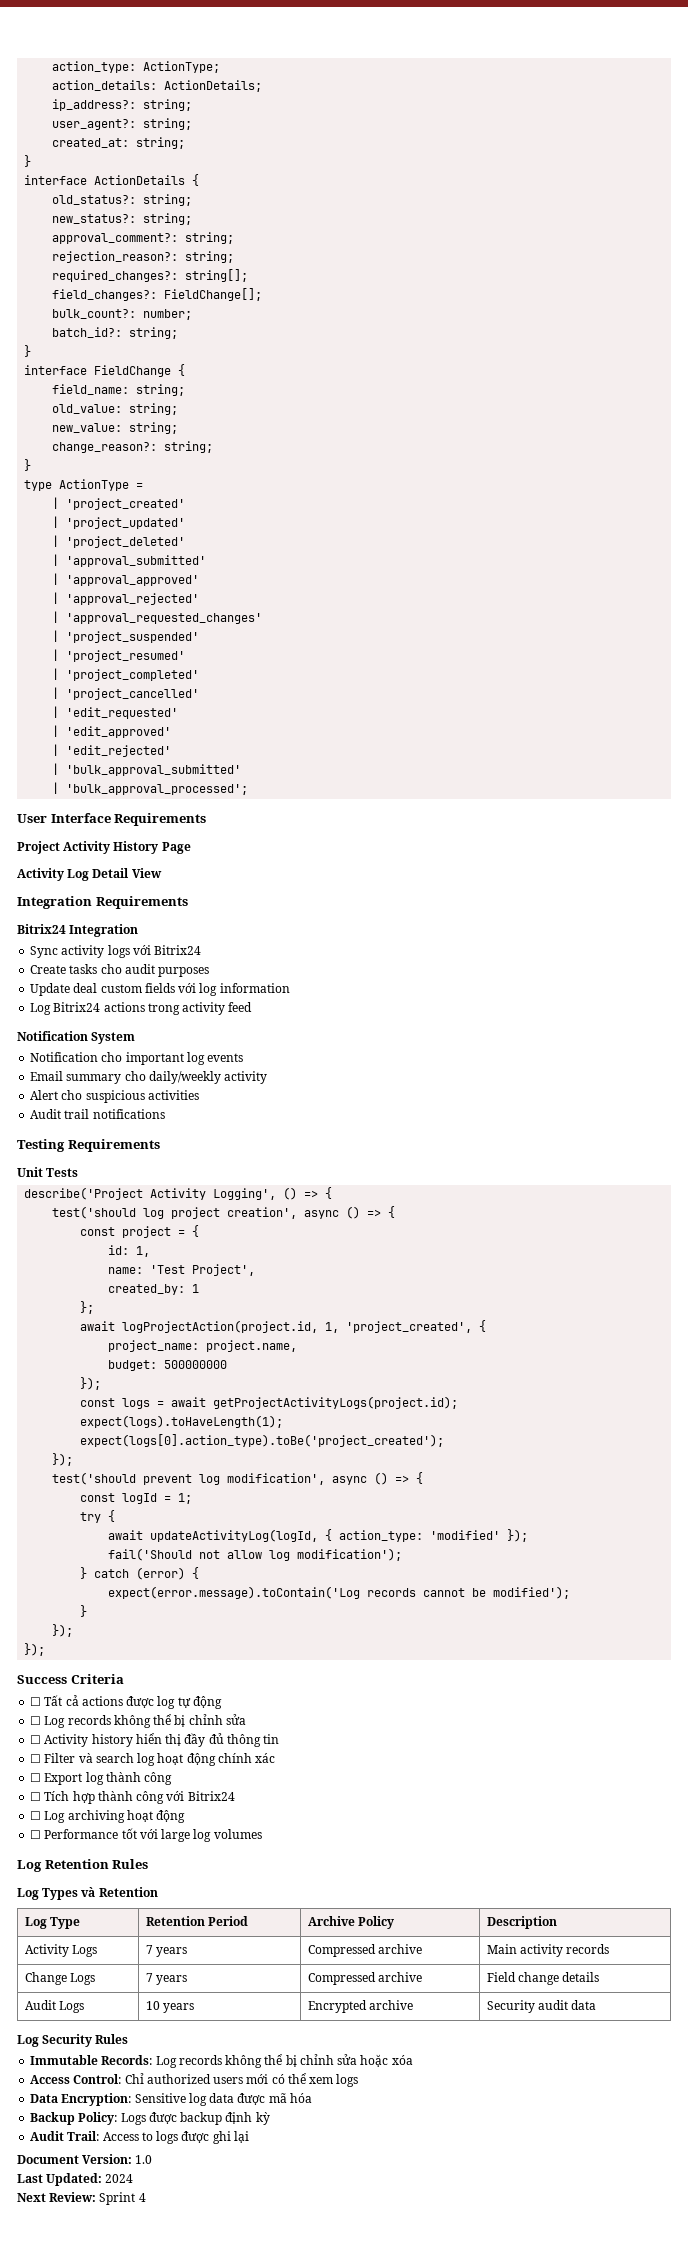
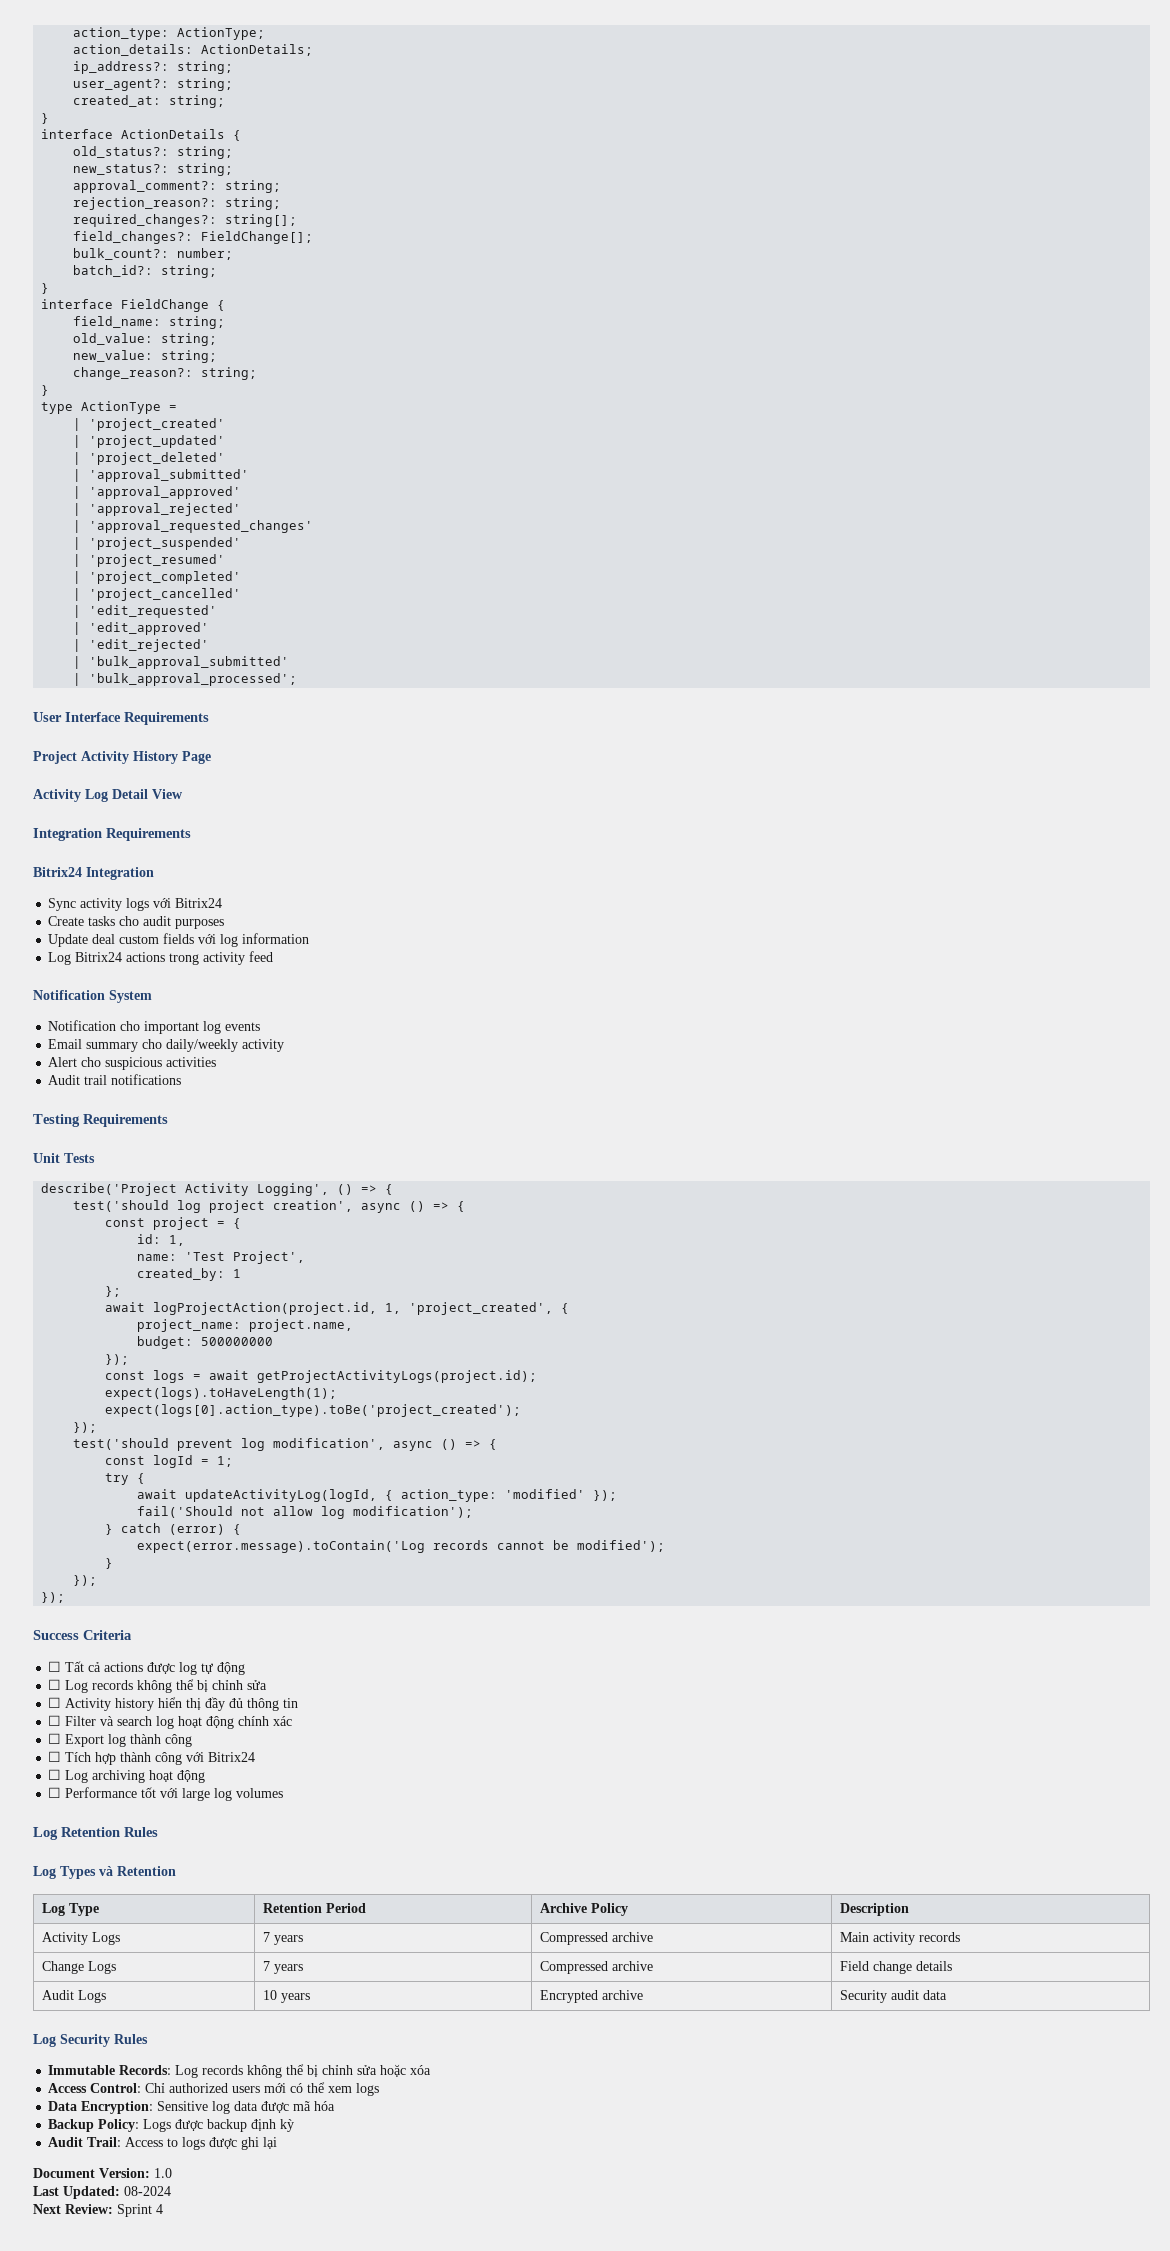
- Last Updated: 2024
+ Last Updated: 08-2024

